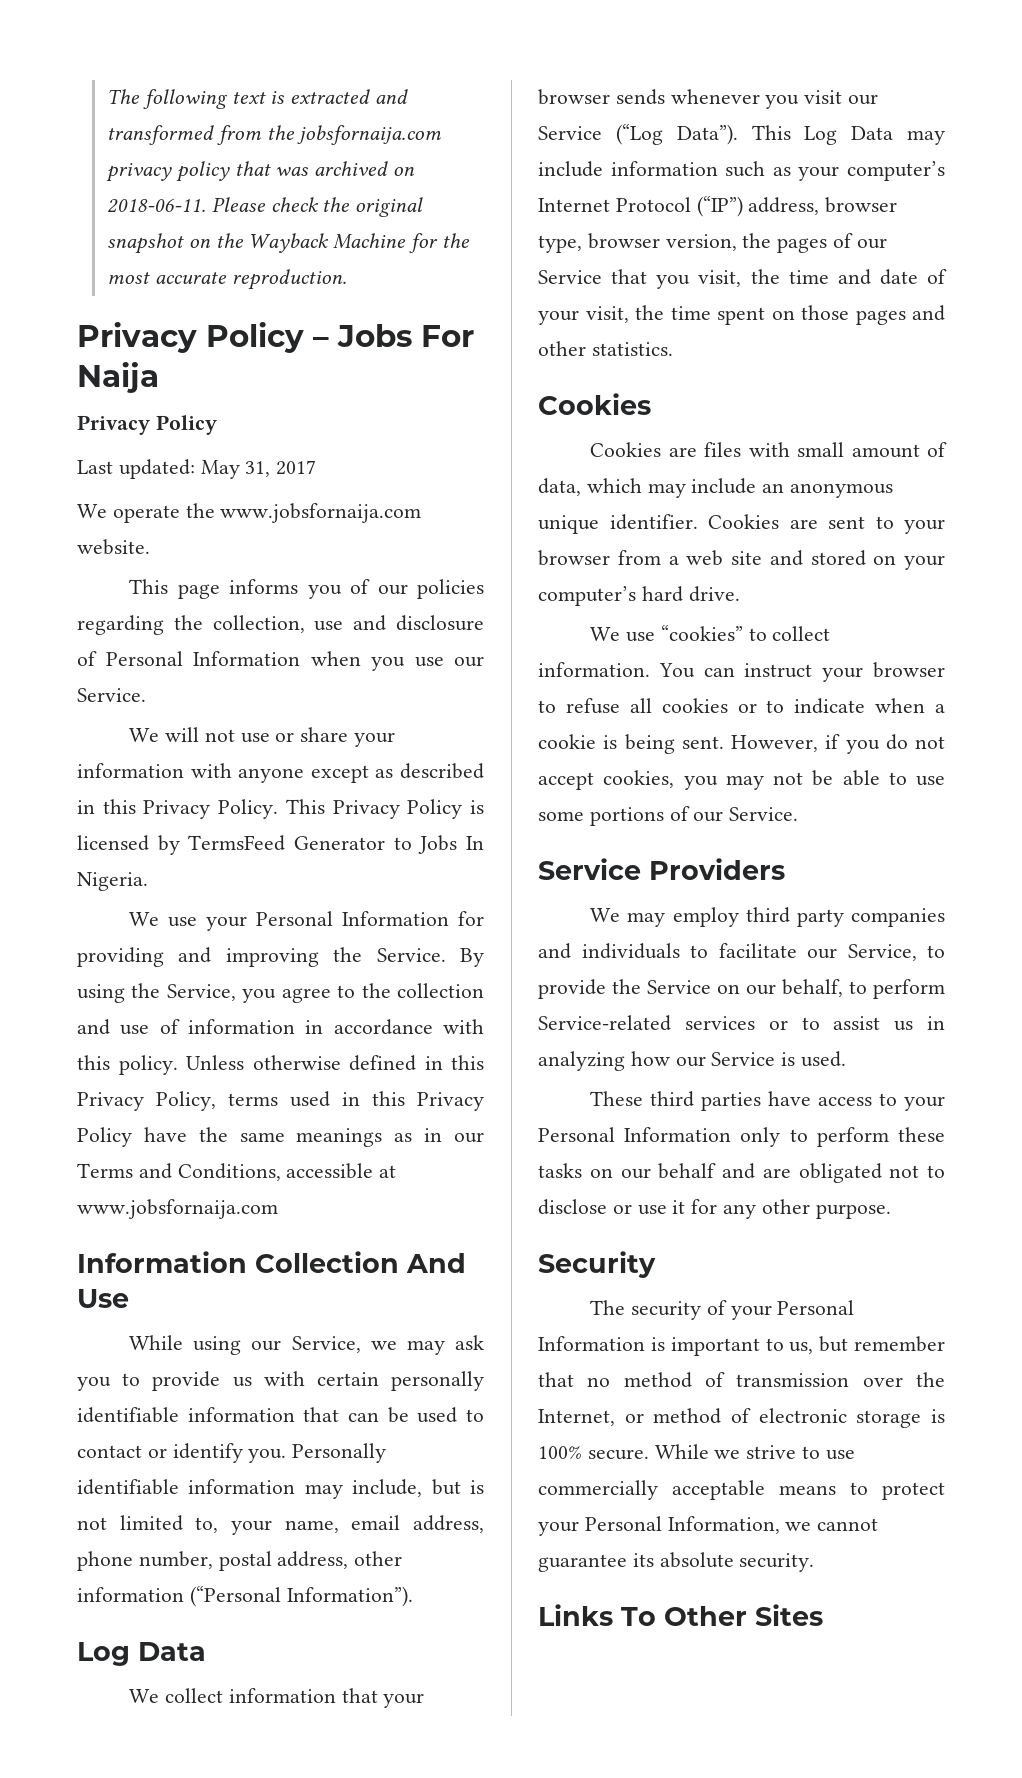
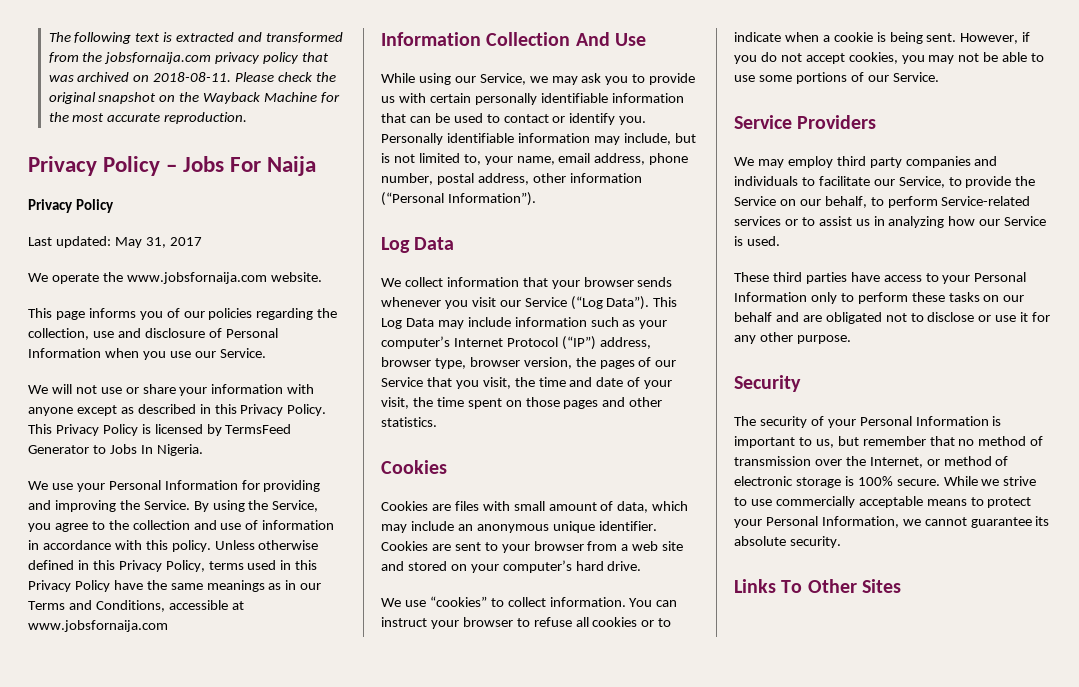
- The following text is extracted and transformed from the jobsfornaija.com privacy policy that was archived on 2018-06-11.
+ The following text is extracted and transformed from the jobsfornaija.com privacy policy that was archived on 2018-08-11.

